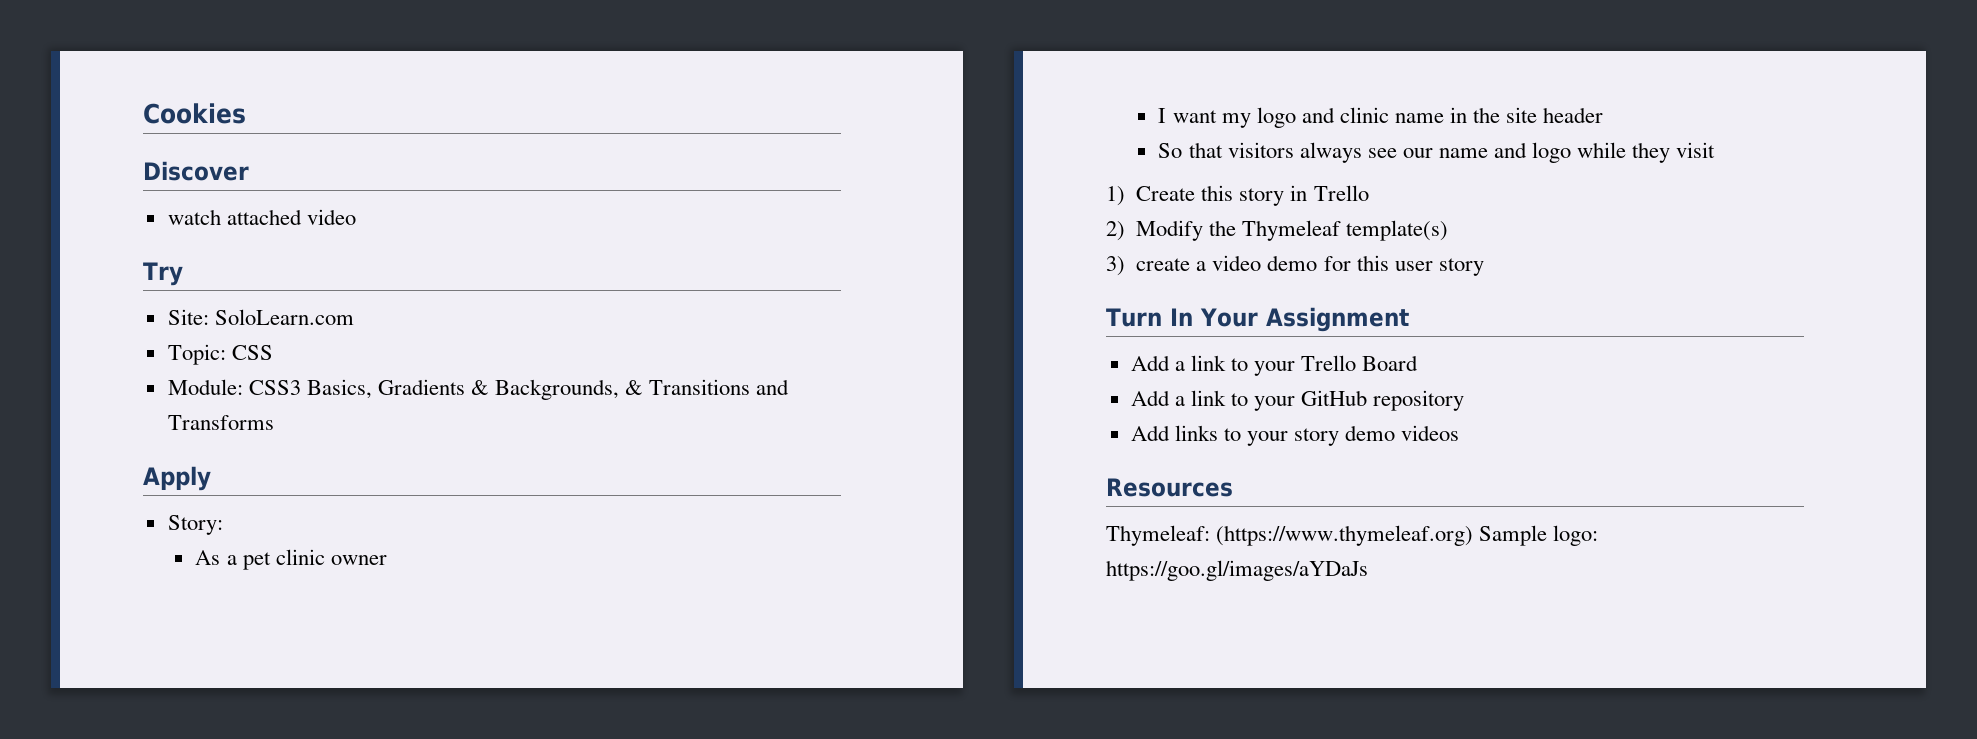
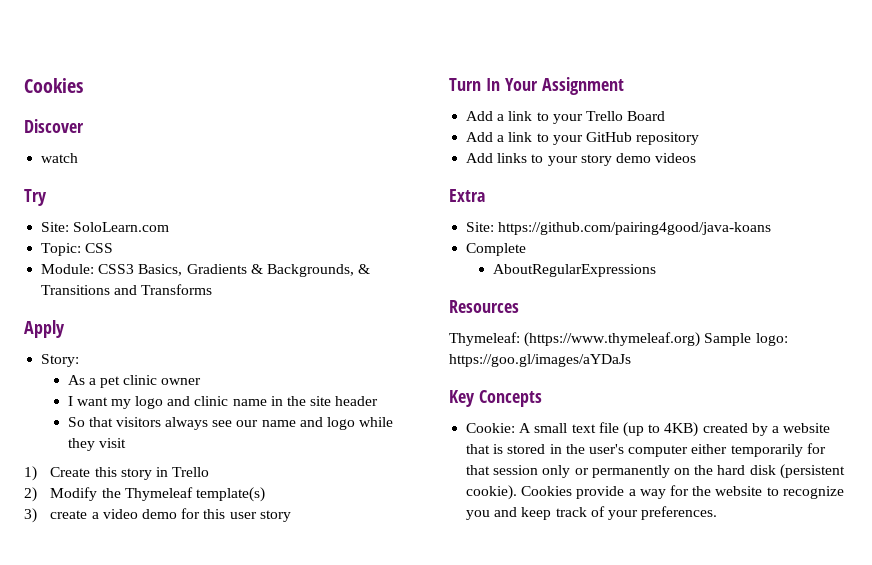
- watch attached video
+ watch
+ Extra
+ Site: https://github.com/pairing4good/java-koans
+ Complete
+ AboutRegularExpressions
+ Key Concepts
+ Cookie: A small text file (up to 4KB) created by a website that is stored in the user's computer either temporarily for that session only or permanently on the hard disk (persistent cookie). Cookies provide a way for the website to recognize you and keep track of your preferences.

